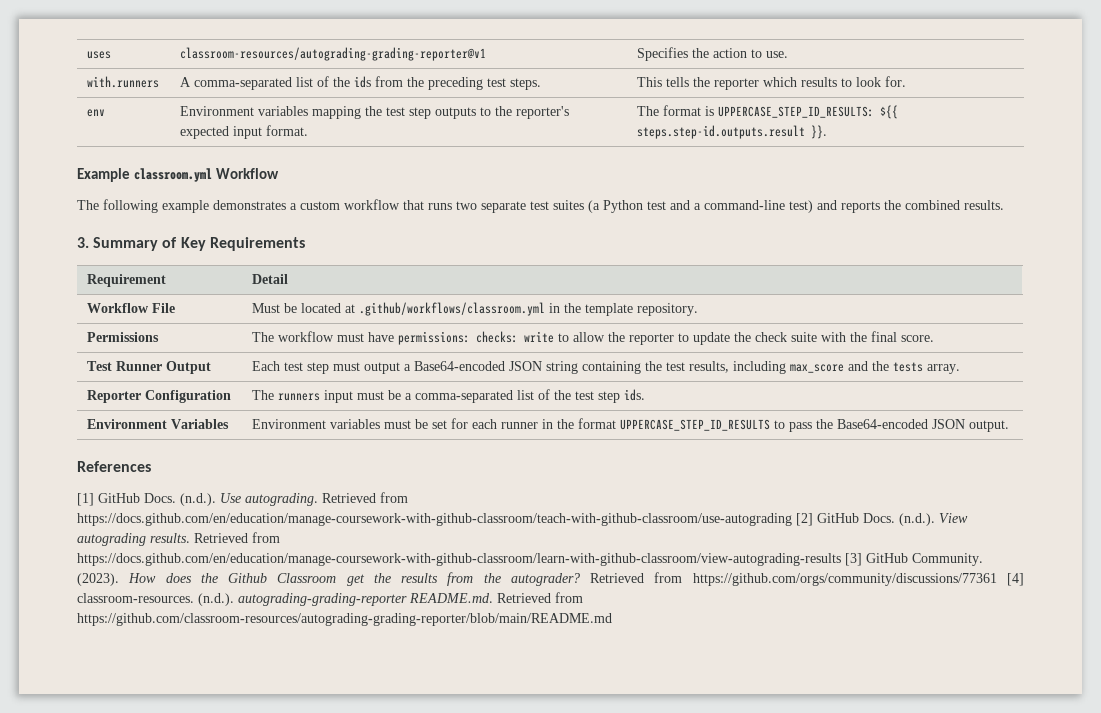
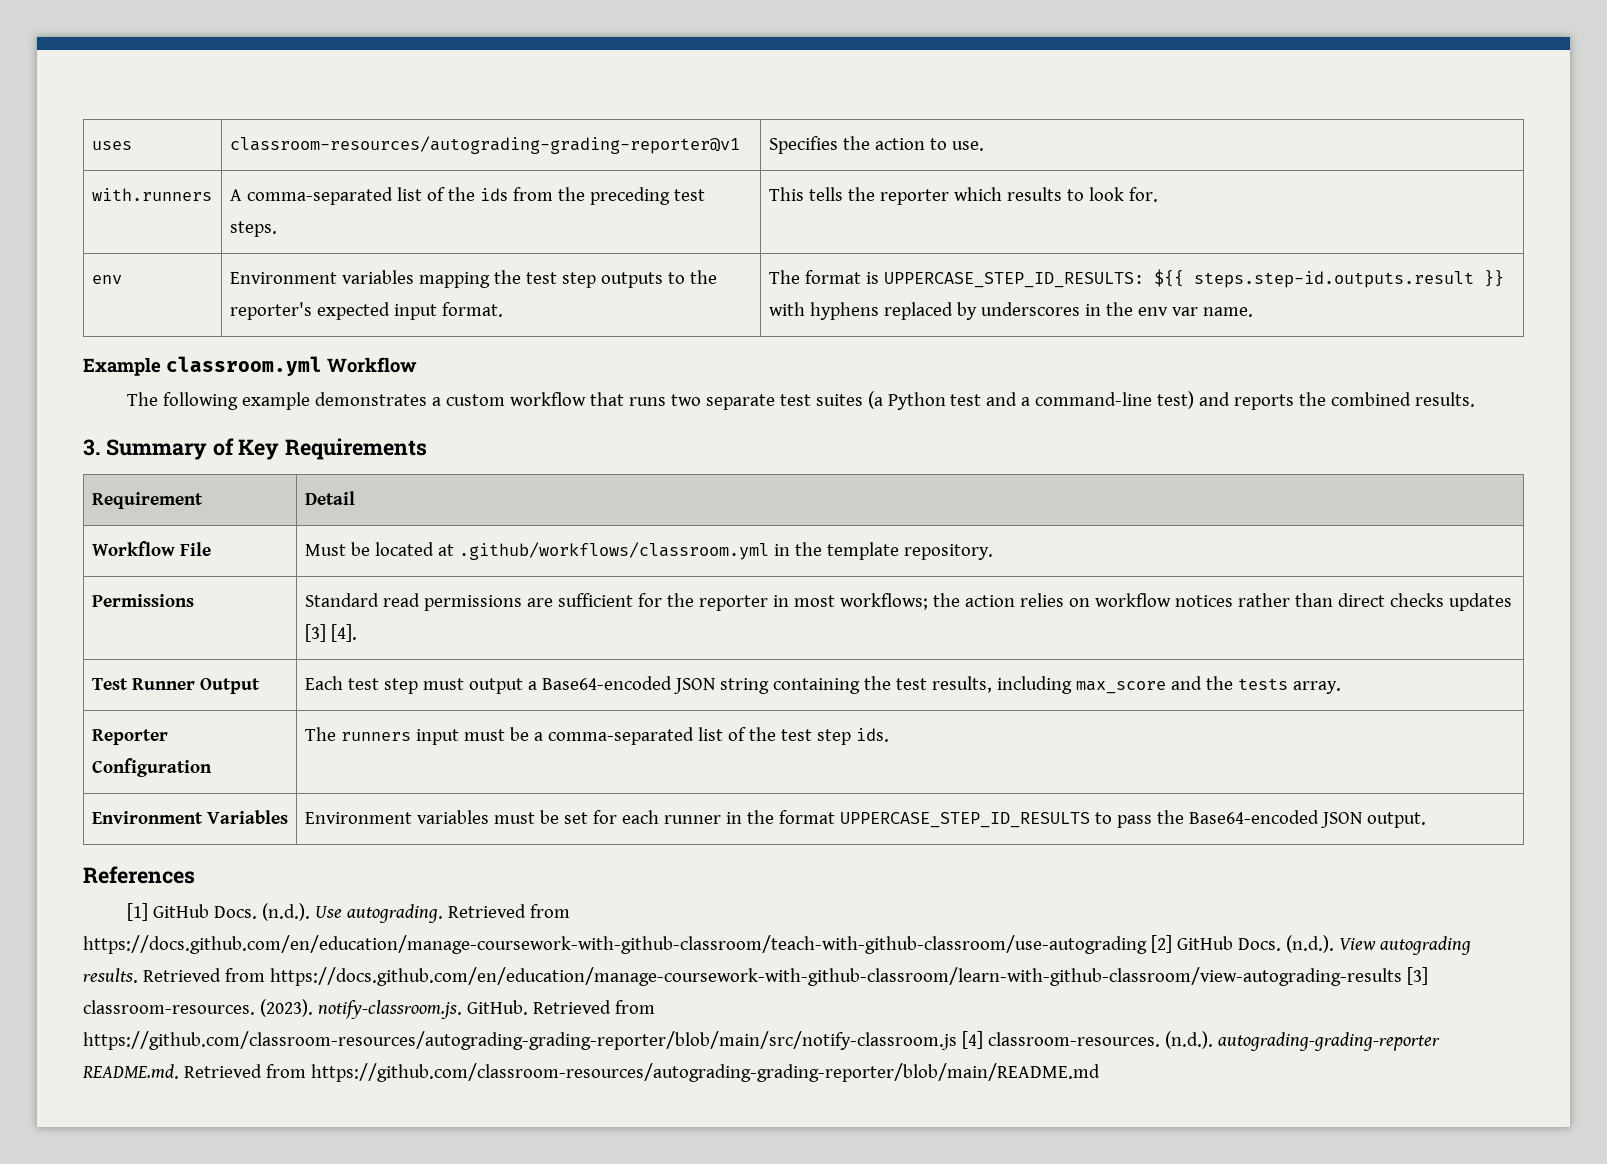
- env | Environment variables mapping the test step outputs to the reporter's expected input format. | The format is UPPERCASE_STEP_ID_RESULTS: ${{ steps.step-id.outputs.result }}.
+ env | Environment variables mapping the test step outputs to the reporter's expected input format. | The format is UPPERCASE_STEP_ID_RESULTS: ${{ steps.step-id.outputs.result }} with hyphens replaced by underscores in the env var name.
- Permissions | The workflow must have permissions: checks: write to allow the reporter to update the check suite with the final score.
+ Permissions | Standard read permissions are sufficient for the reporter in most workflows; the action relies on workflow notices rather than direct checks updates [3] [4].
- Retrieved from https://docs.github.com/en/education/manage-coursework-with-github-classroom/learn-with-github-classroom/view-autograding-results [3] GitHub Community. (2023). How does the Github Classroom get the results from the autograder? Retrieved from https://github.com/orgs/community/discussions/77361 [4] classroom-resources.
+ Retrieved from https://docs.github.com/en/education/manage-coursework-with-github-classroom/learn-with-github-classroom/view-autograding-results [3] classroom-resources. (2023). notify-classroom.js. GitHub. Retrieved from https://github.com/classroom-resources/autograding-grading-reporter/blob/main/src/notify-classroom.js [4] classroom-resources.

